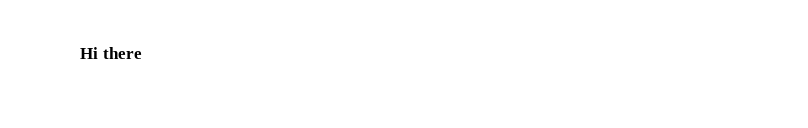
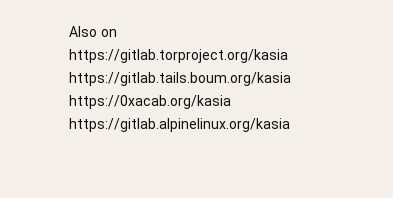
- Hi there
+ Also on
+ https://gitlab.torproject.org/kasia
+ https://gitlab.tails.boum.org/kasia
+ https://0xacab.org/kasia
+ https://gitlab.alpinelinux.org/kasia

